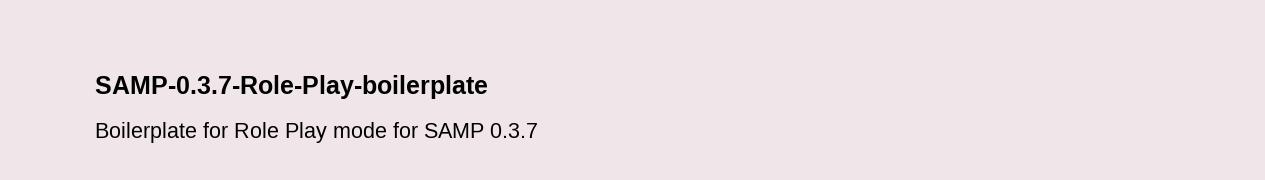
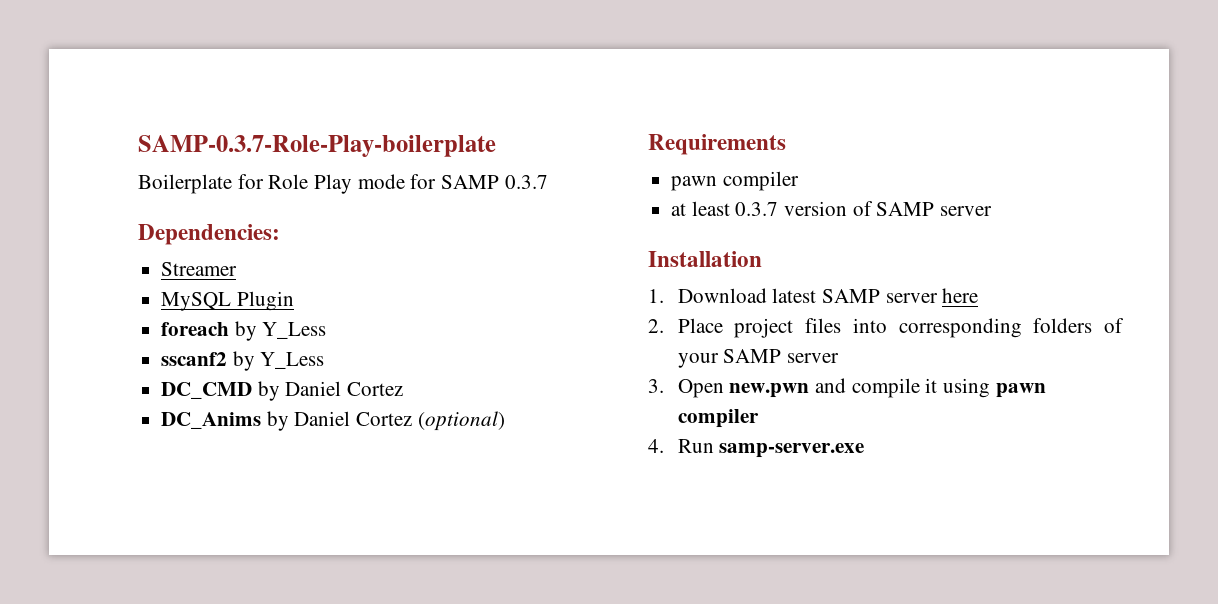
+ Dependencies:
+ Streamer
+ MySQL Plugin
+ foreach by Y_Less
+ sscanf2 by Y_Less
+ DC_CMD by Daniel Cortez
+ DC_Anims by Daniel Cortez (optional)
+ Requirements
+ pawn compiler
+ at least 0.3.7 version of SAMP server
+ Installation
+ 1. Download latest SAMP server here
+ 2. Place project files into corresponding folders of your SAMP server
+ 3. Open new.pwn and compile it using pawn compiler
+ 4. Run samp-server.exe

